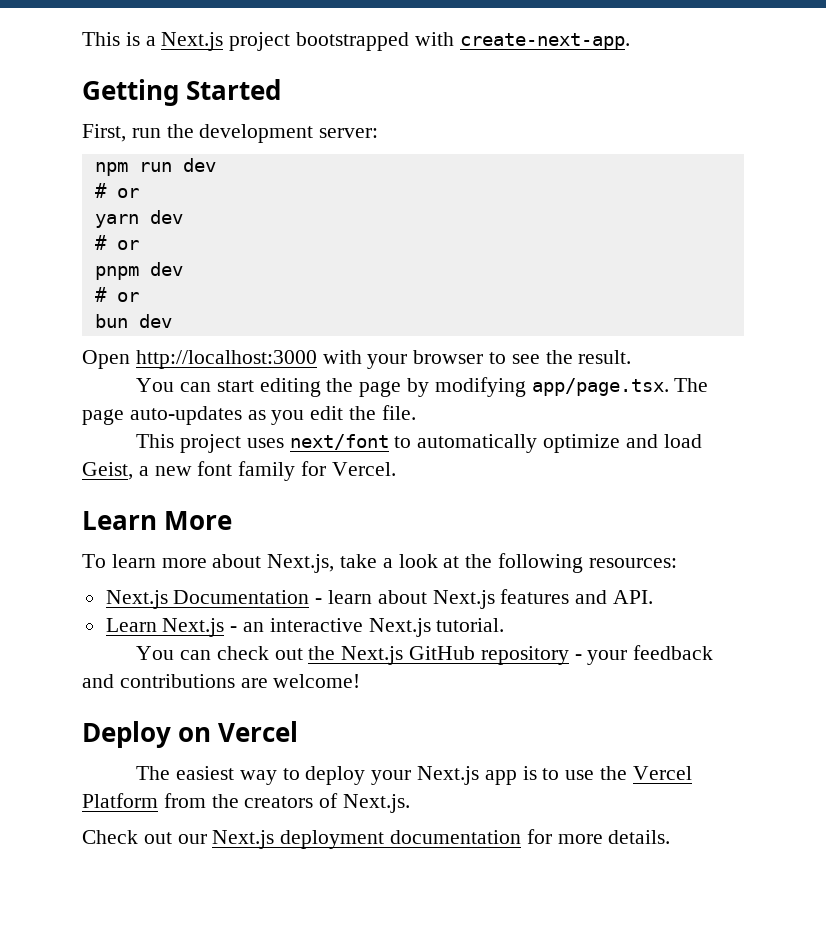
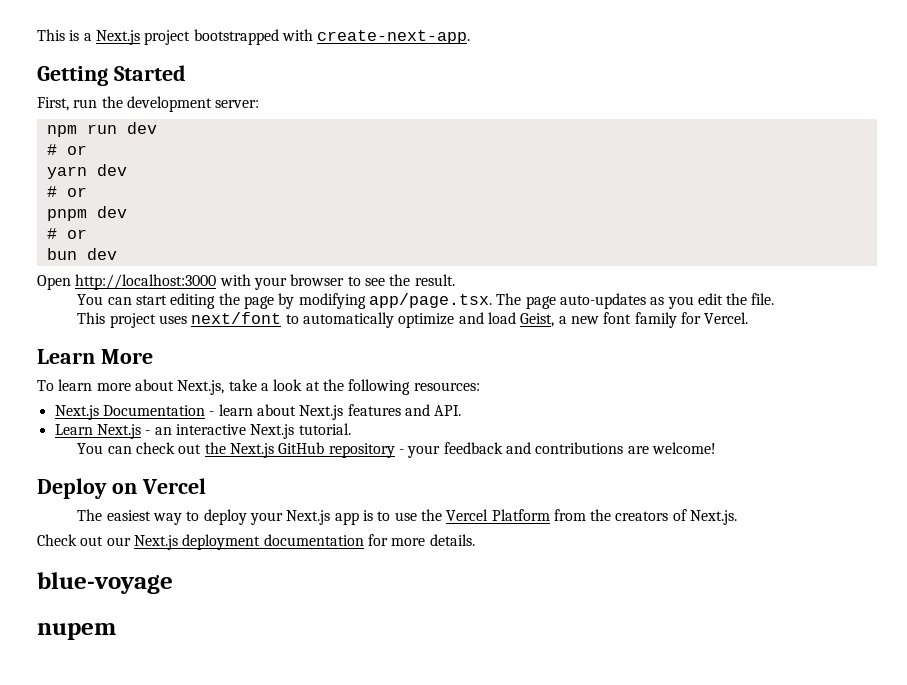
+ blue-voyage
+ nupem

